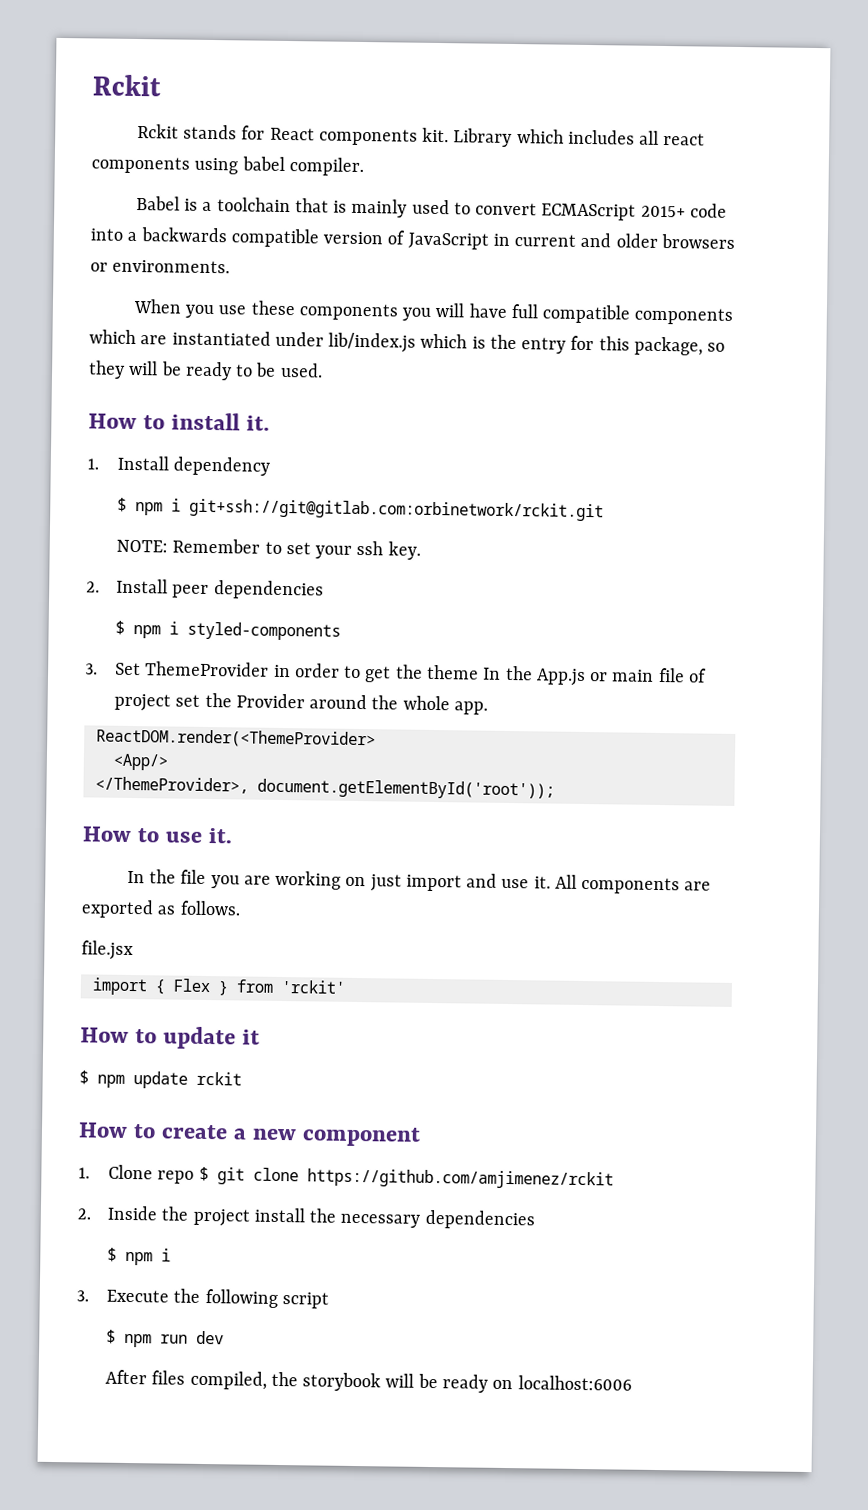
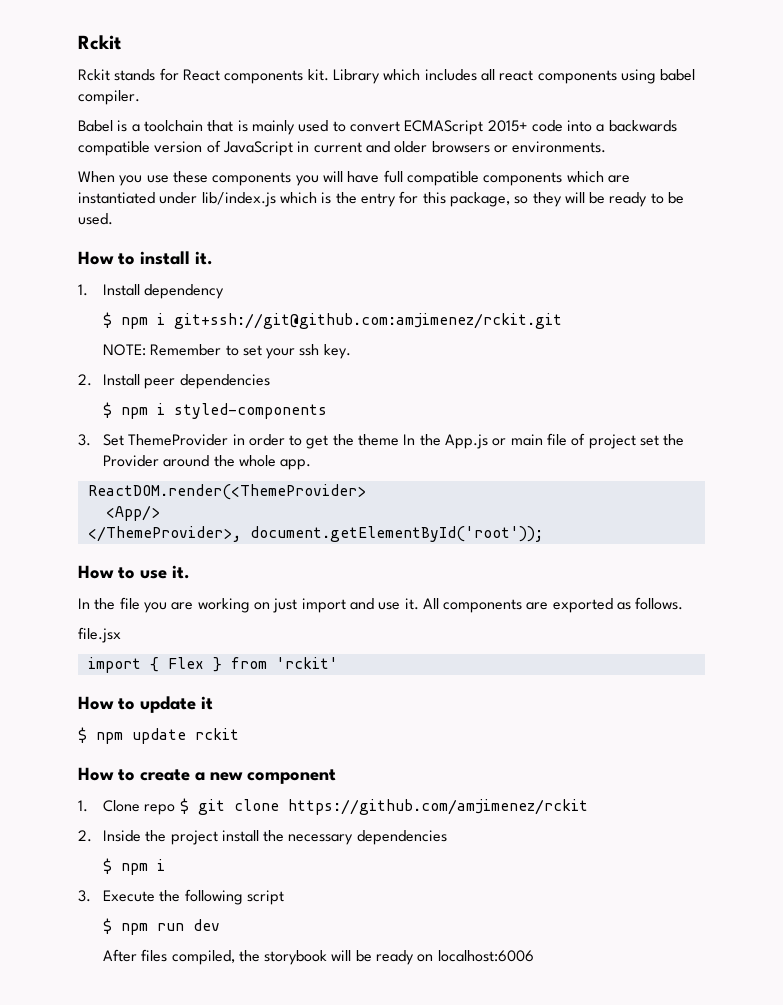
- $ npm i git+ssh://git@gitlab.com:orbinetwork/rckit.git
+ $ npm i git+ssh://git@github.com:amjimenez/rckit.git

